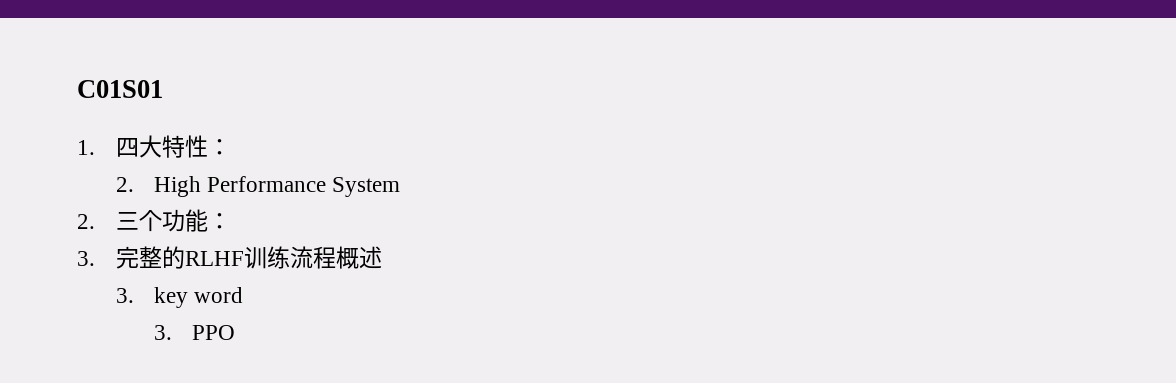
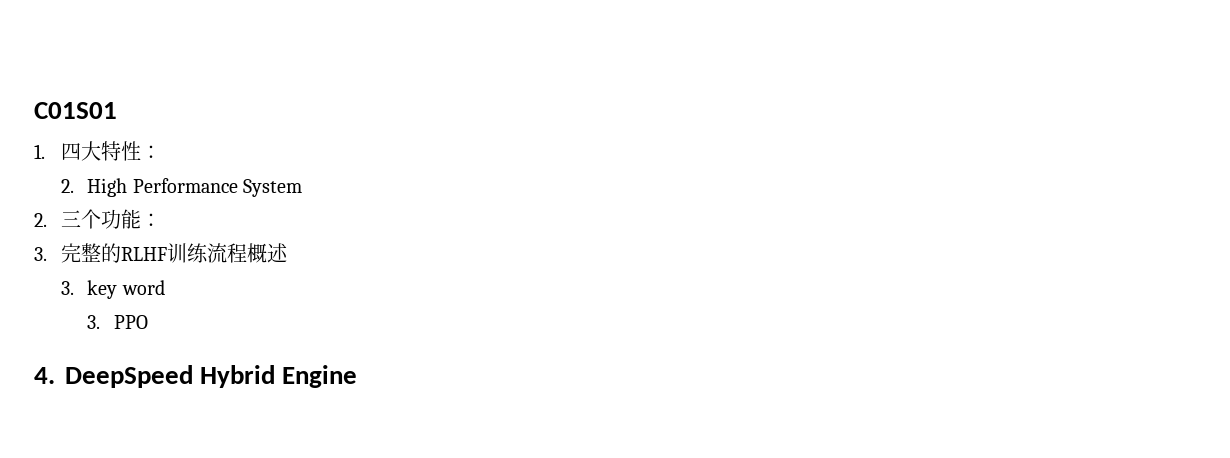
+ 4. DeepSpeed Hybrid Engine

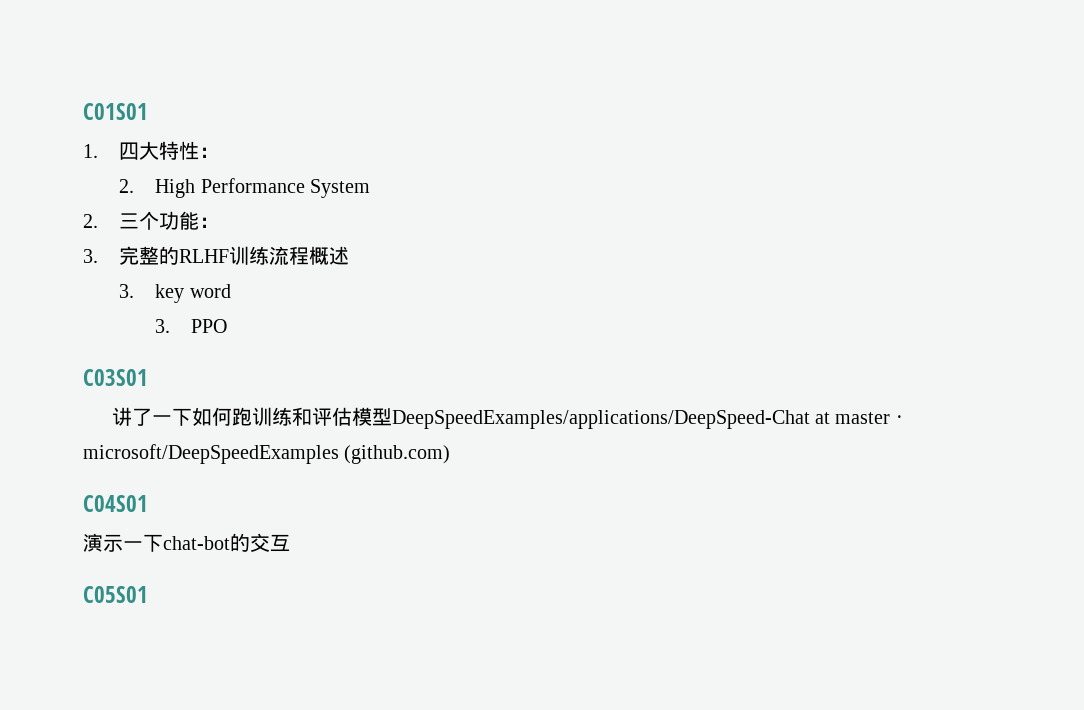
- 4. DeepSpeed Hybrid Engine
+ C03S01
+ 讲了一下如何跑训练和评估模型DeepSpeedExamples/applications/DeepSpeed-Chat at master · microsoft/DeepSpeedExamples (github.com)
+ C04S01
+ 演示一下chat-bot的交互
+ C05S01

